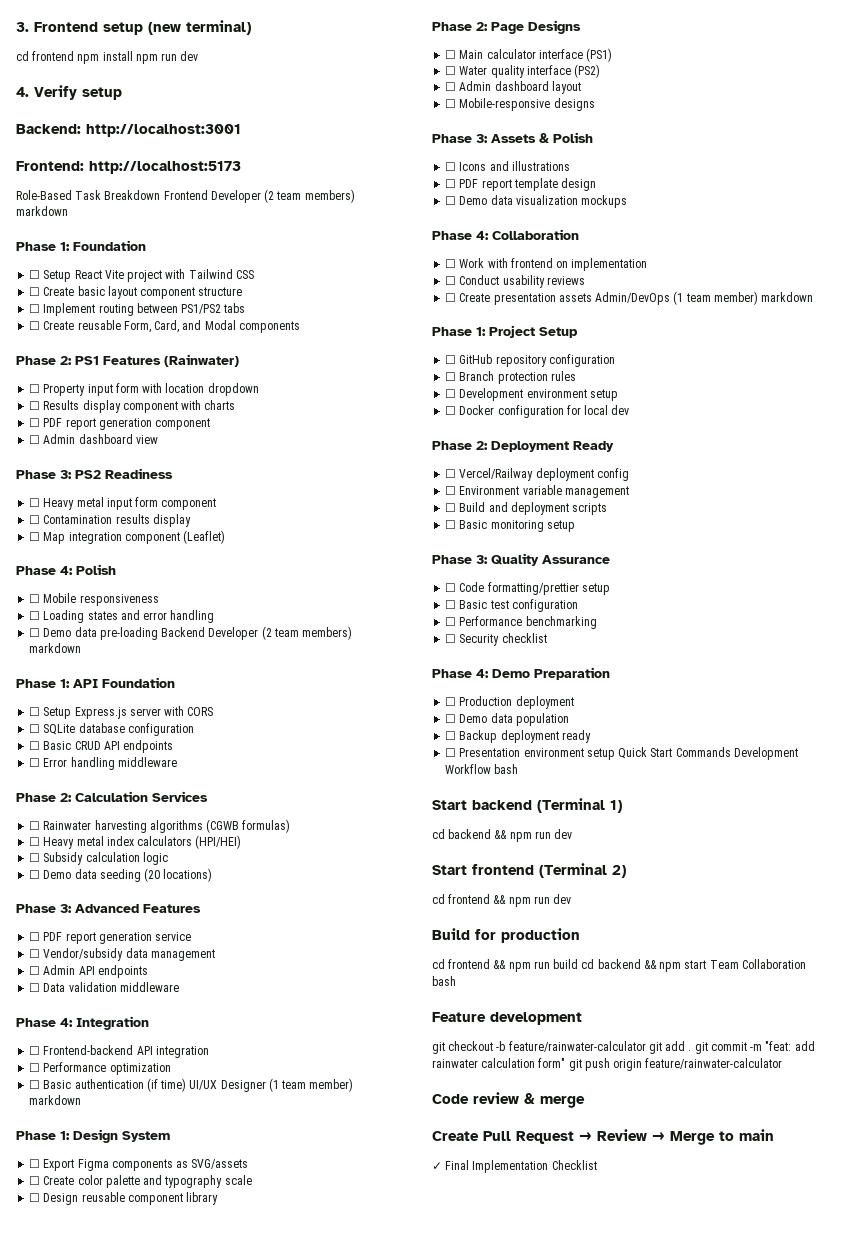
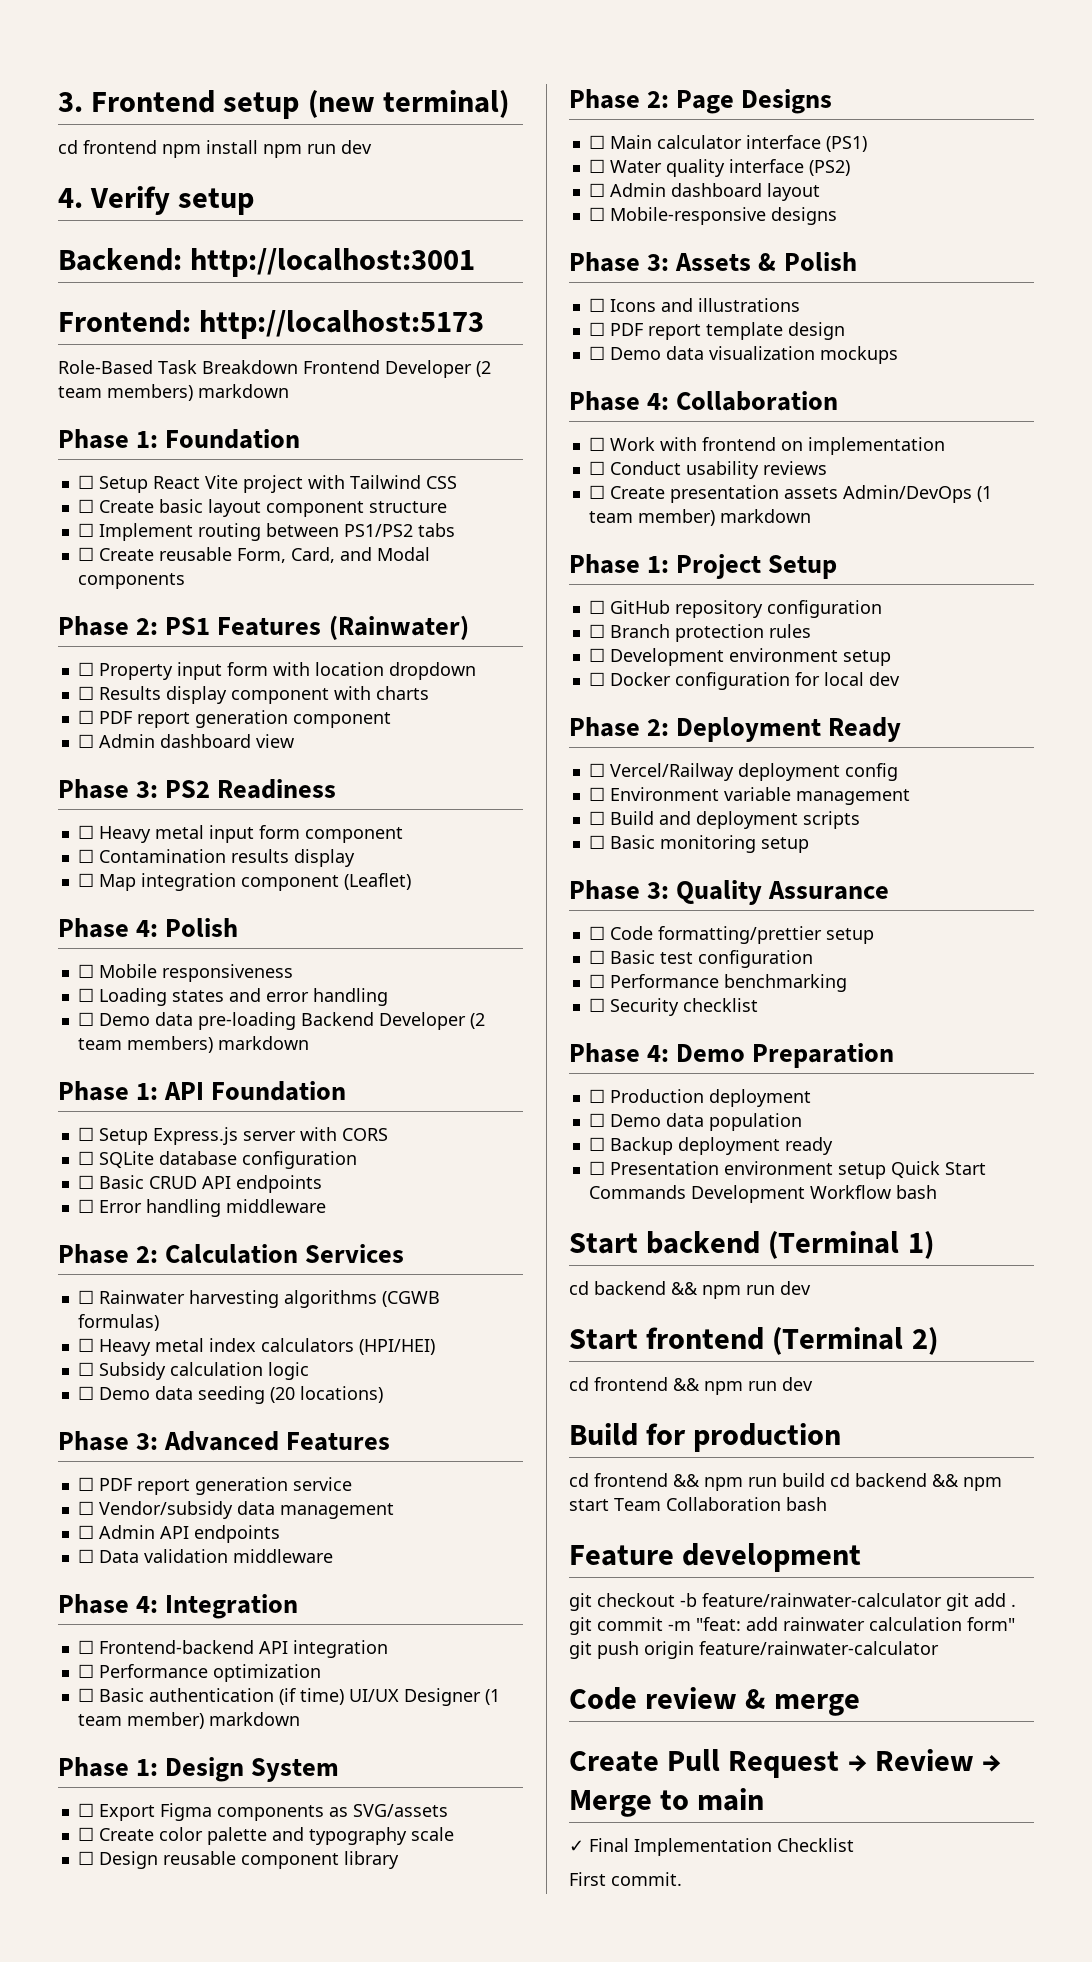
+ First commit.

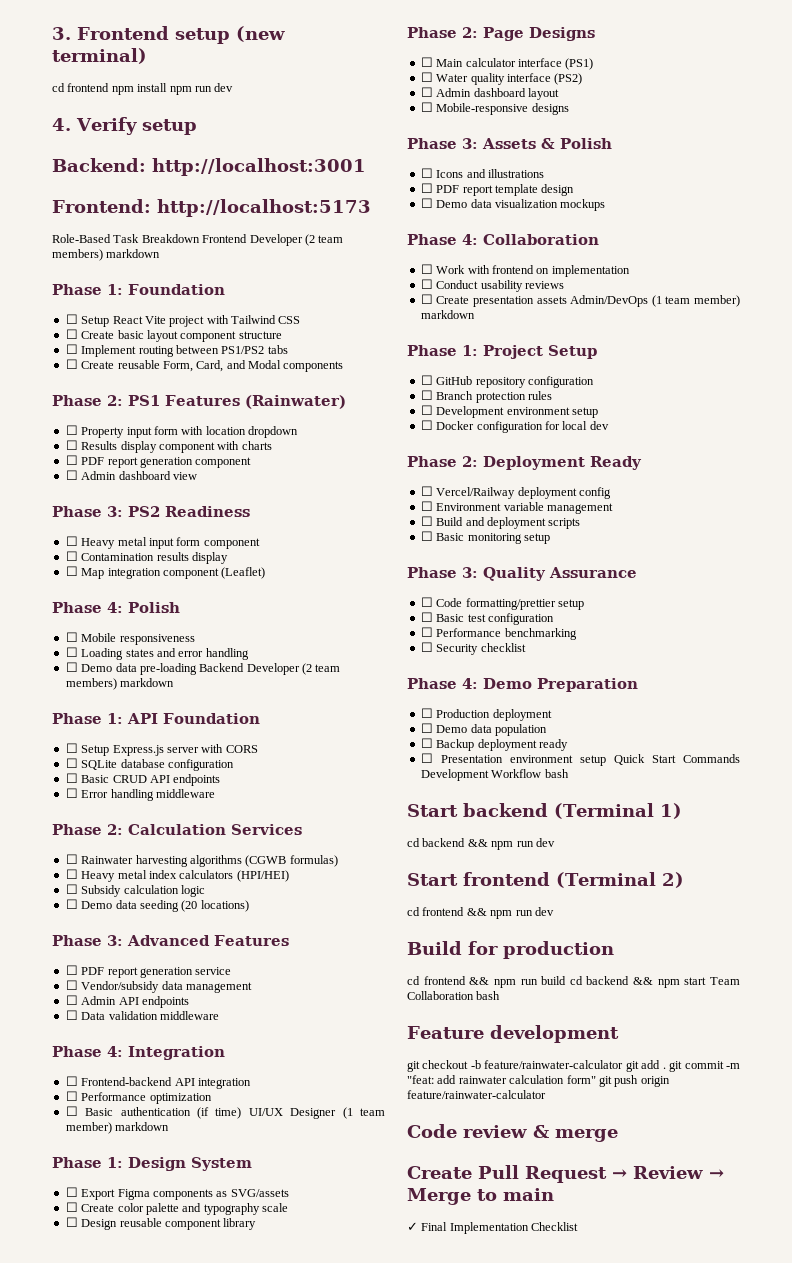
- First commit.

